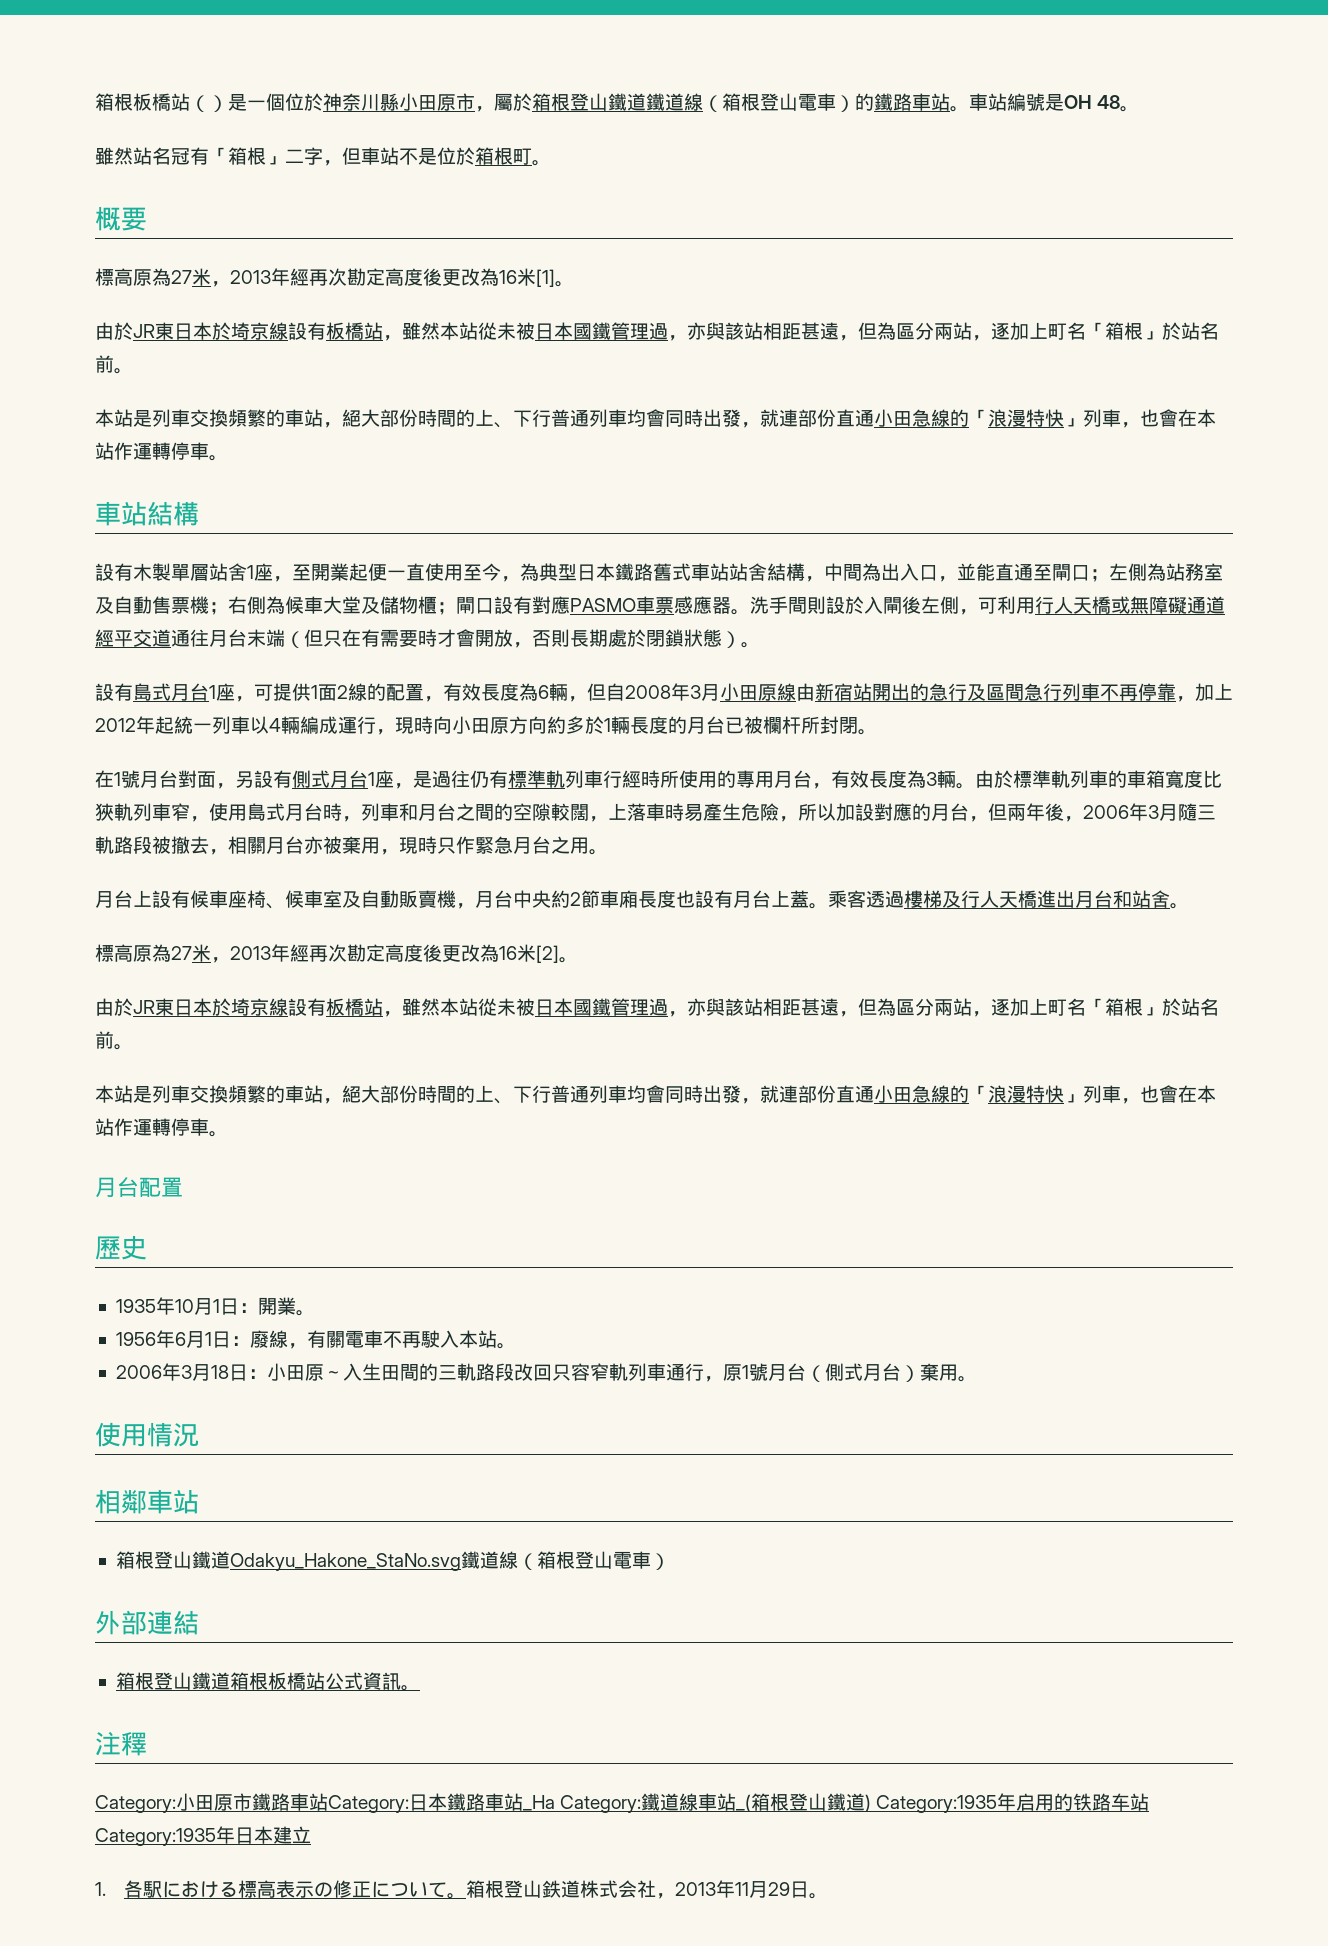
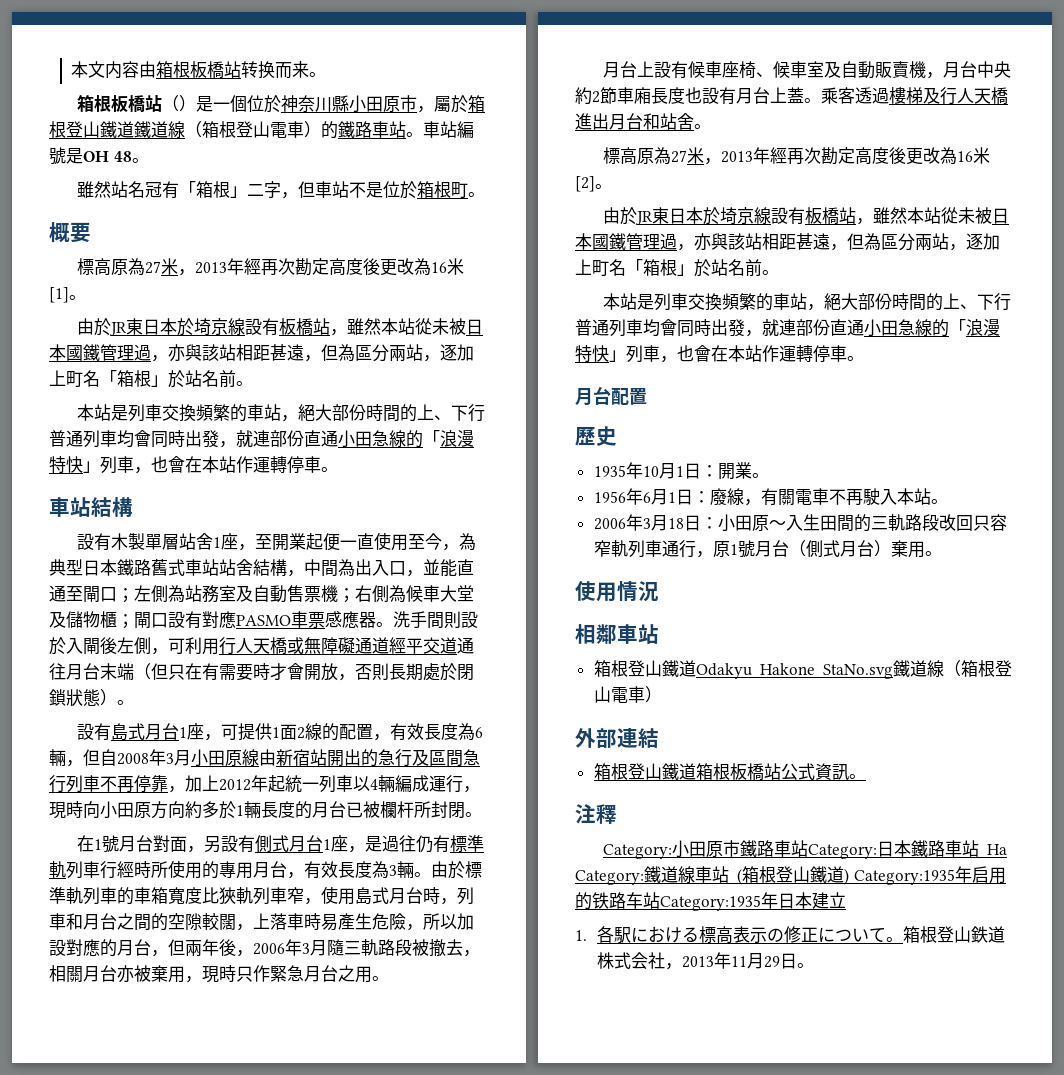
+ 本文内容由箱根板橋站转换而来。

